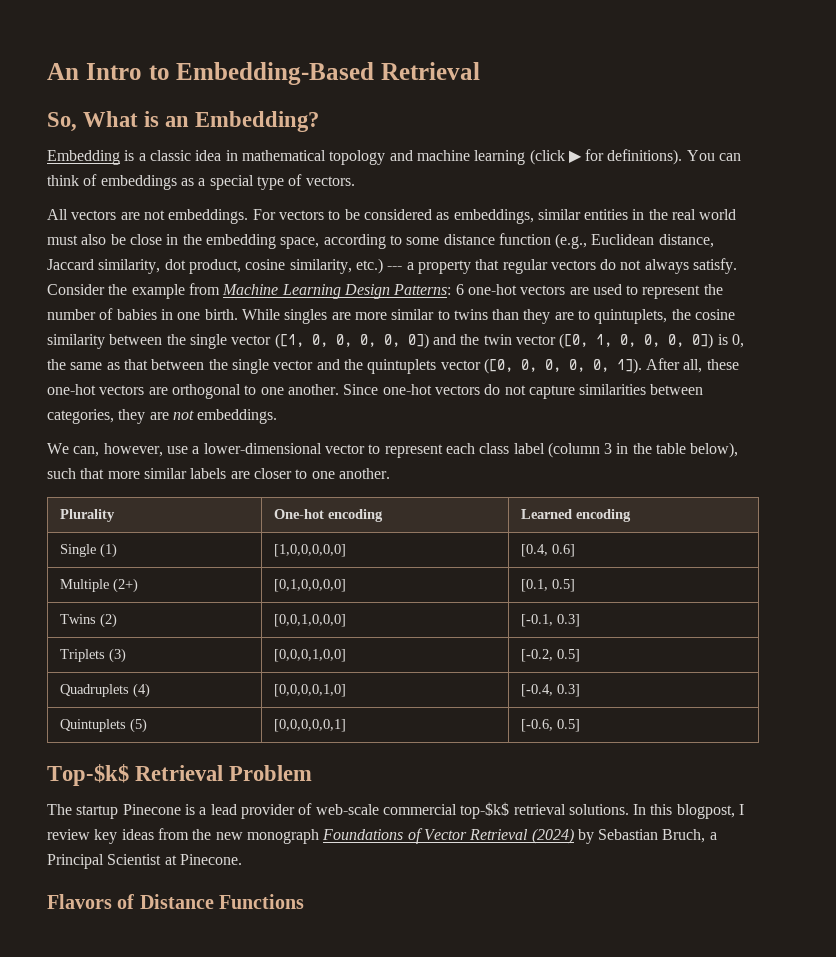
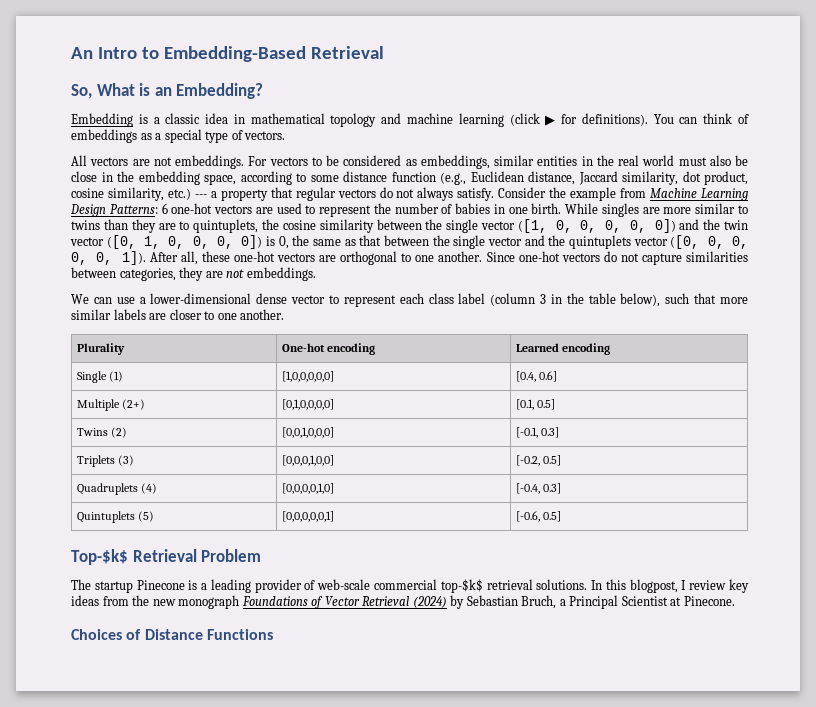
- We can, however, use a lower-dimensional vector to represent each class label (column 3 in the table below), such that more similar labels are closer to one another.
+ We can use a lower-dimensional dense vector to represent each class label (column 3 in the table below), such that more similar labels are closer to one another.
- The startup Pinecone is a lead provider of web-scale commercial top-$k$ retrieval solutions.
+ The startup Pinecone is a leading provider of web-scale commercial top-$k$ retrieval solutions.
- Flavors of Distance Functions
+ Choices of Distance Functions

